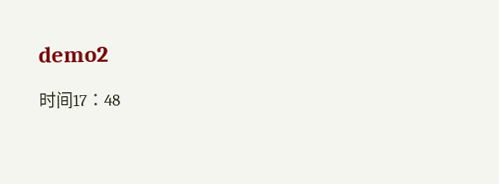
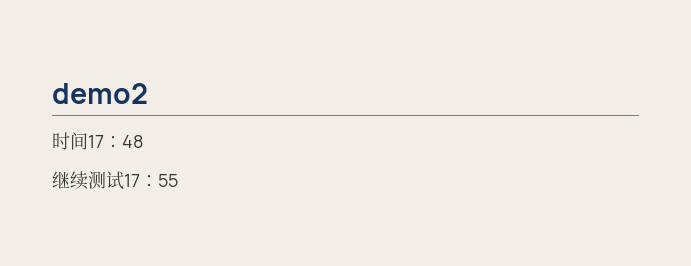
+ 继续测试17：55

